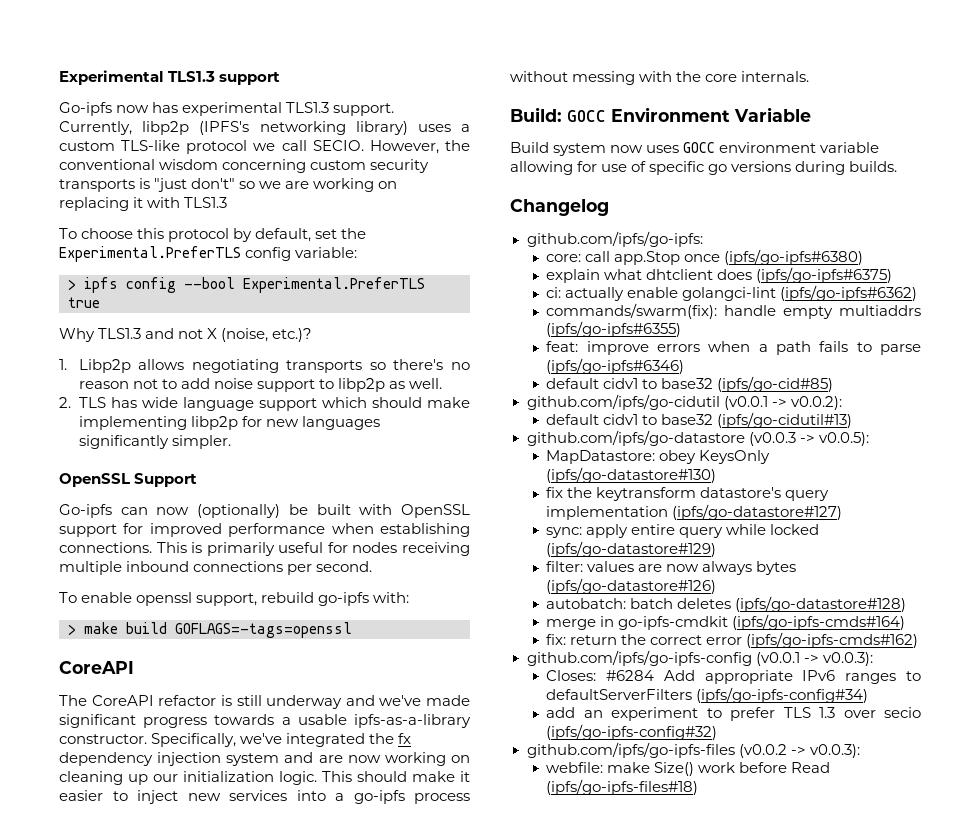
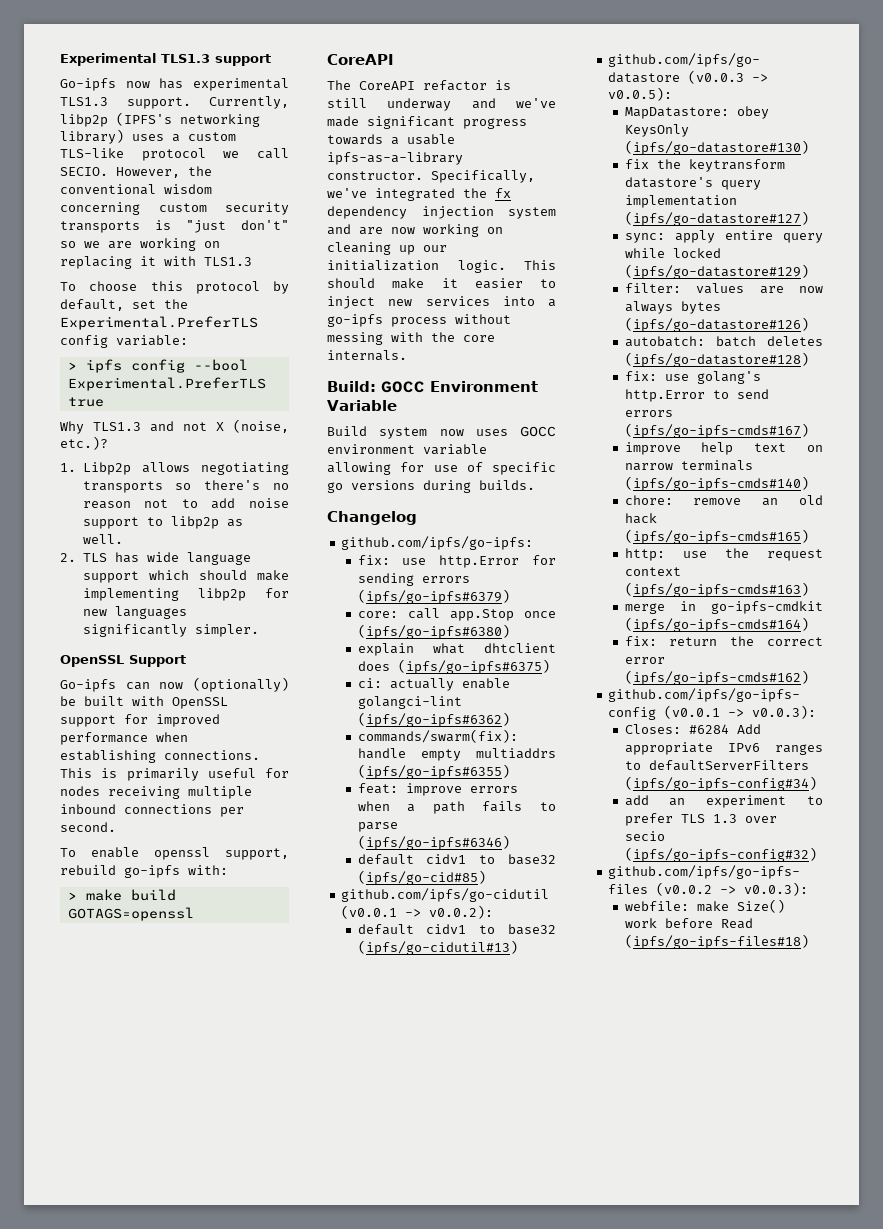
- > make build GOFLAGS=-tags=openssl
+ > make build GOTAGS=openssl
+ fix: use http.Error for sending errors (ipfs/go-ipfs#6379)
+ fix: use golang's http.Error to send errors (ipfs/go-ipfs-cmds#167)
+ improve help text on narrow terminals (ipfs/go-ipfs-cmds#140)
+ chore: remove an old hack (ipfs/go-ipfs-cmds#165)
+ http: use the request context (ipfs/go-ipfs-cmds#163)

